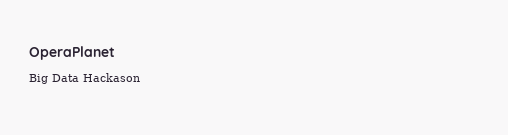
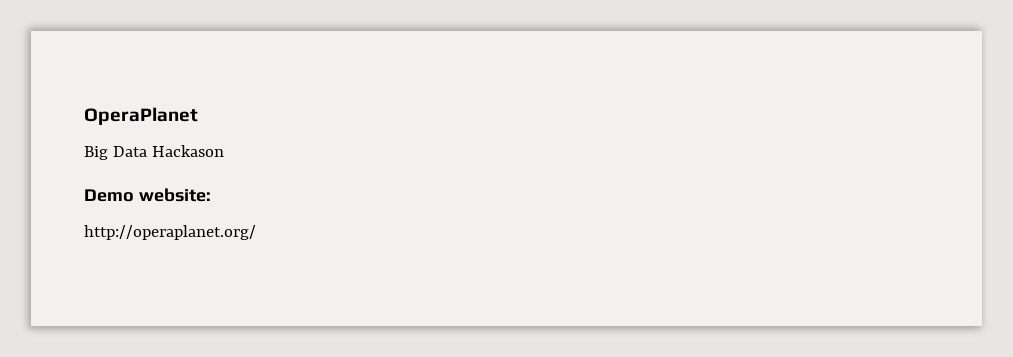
+ Demo website:
+ http://operaplanet.org/

